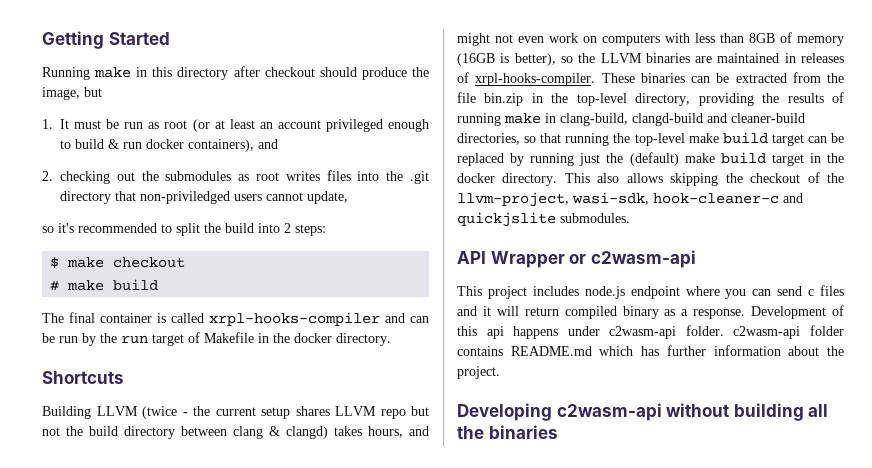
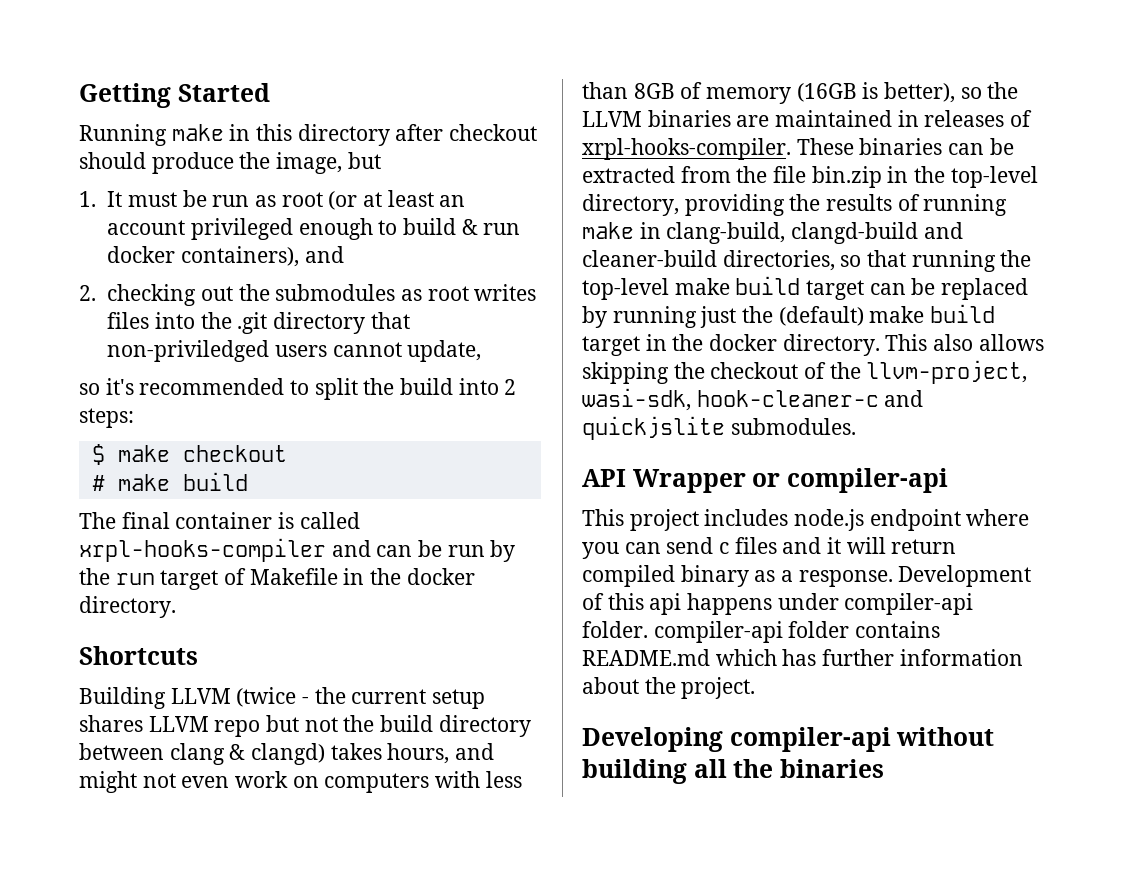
- API Wrapper or c2wasm-api
+ API Wrapper or compiler-api
- Development of this api happens under c2wasm-api folder. c2wasm-api folder contains README.md which has further information about the project.
+ Development of this api happens under compiler-api folder. compiler-api folder contains README.md which has further information about the project.
- Developing c2wasm-api without building all the binaries
+ Developing compiler-api without building all the binaries

